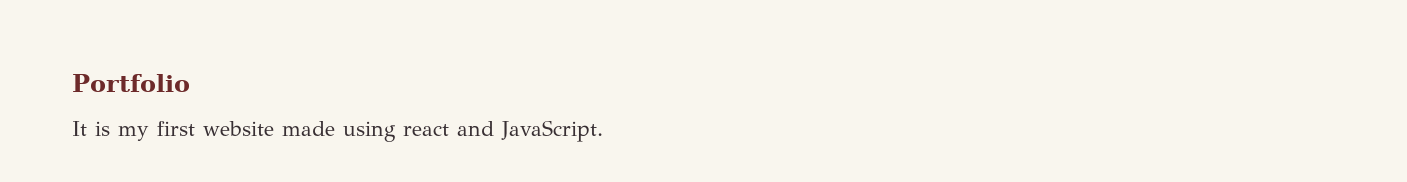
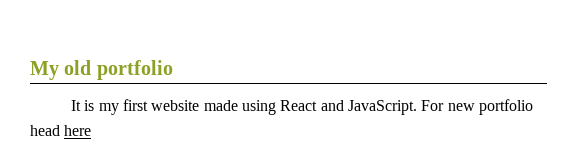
- Portfolio
+ My old portfolio
- It is my first website made using react and JavaScript.
+ It is my first website made using React and JavaScript.
+ For new portfolio head here

